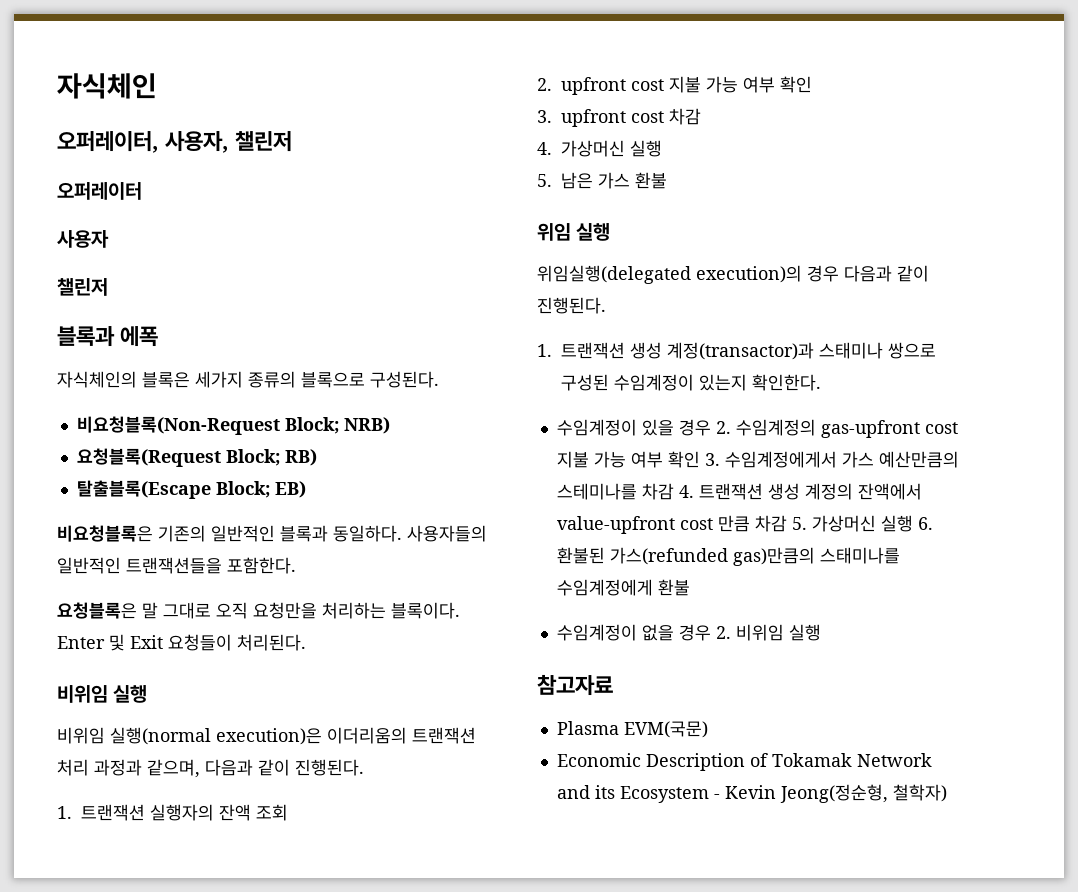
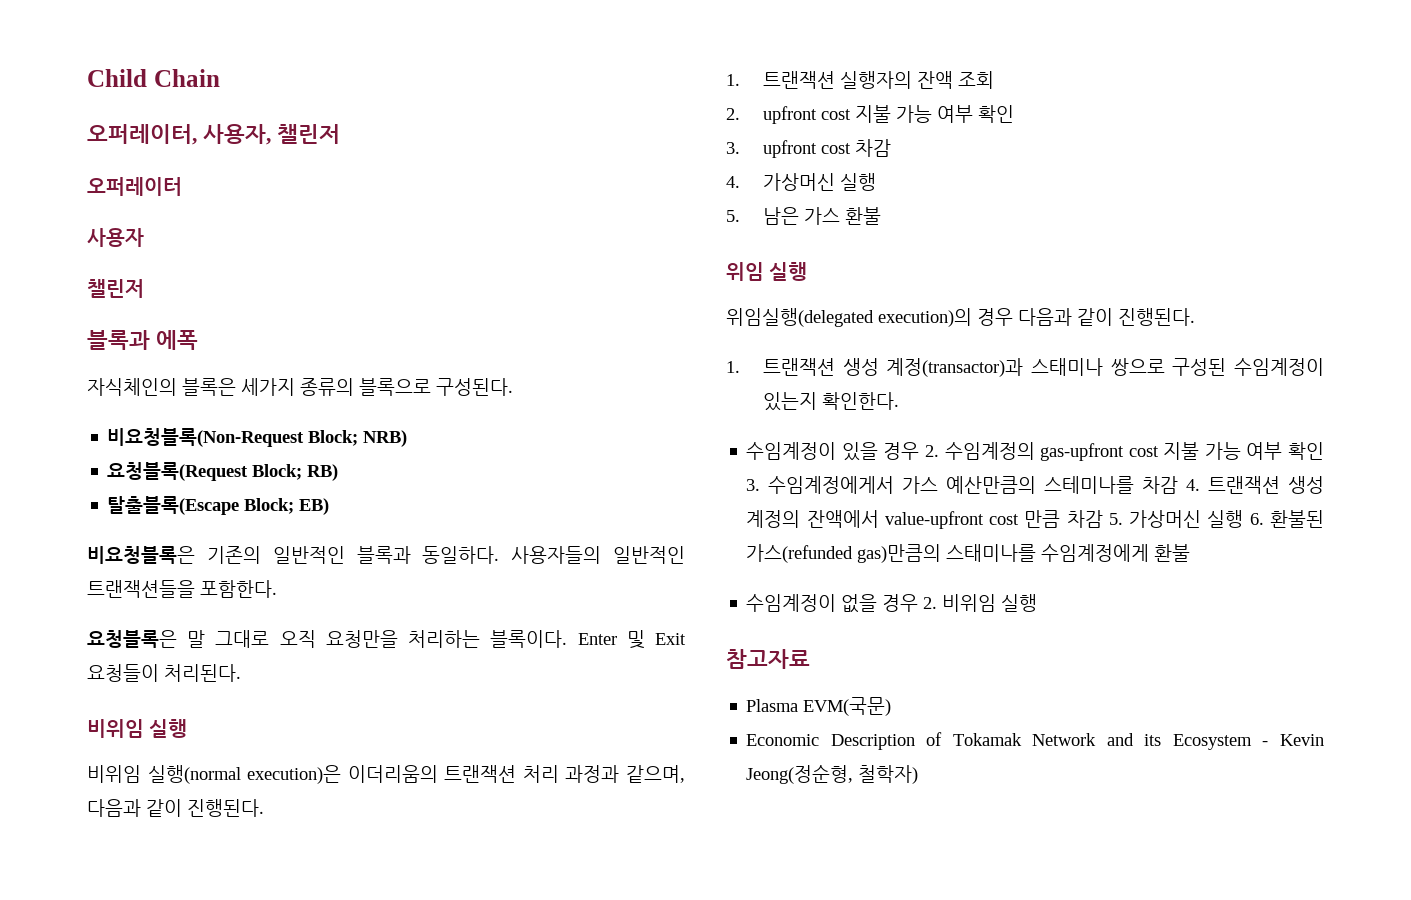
- 자식체인
+ Child Chain

